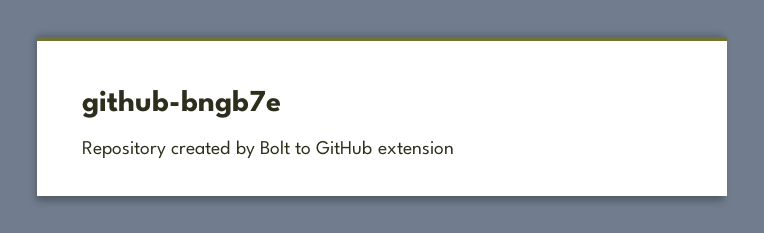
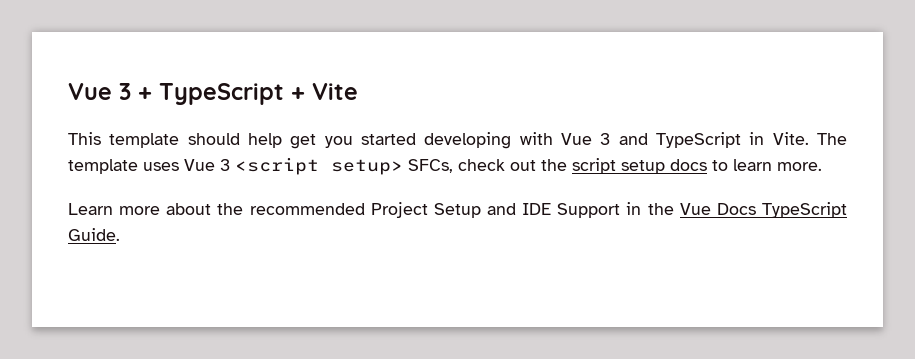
- github-bngb7e
- Repository created by Bolt to GitHub extension
+ Vue 3 + TypeScript + Vite
+ This template should help get you started developing with Vue 3 and TypeScript in Vite. The template uses Vue 3 <script setup> SFCs, check out the script setup docs to learn more.
+ Learn more about the recommended Project Setup and IDE Support in the Vue Docs TypeScript Guide.

